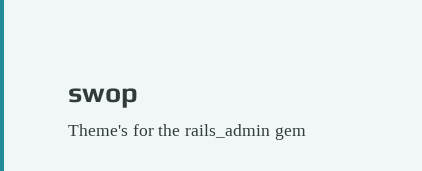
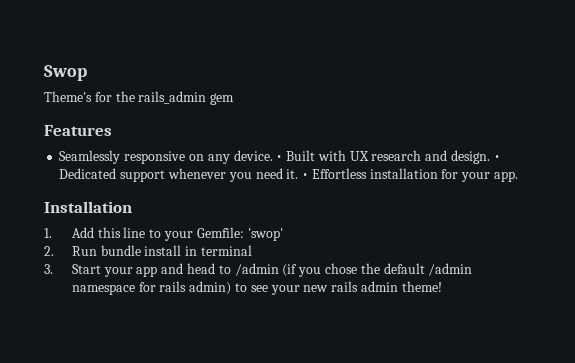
- swop
+ Swop
+ Features
+ Seamlessly responsive on any device. • Built with UX research and design. • Dedicated support whenever you need it. • Effortless installation for your app.
+ Installation
+ 1. Add this line to your Gemfile: 'swop'
+ 2. Run bundle install in terminal
+ 3. Start your app and head to /admin (if you chose the default /admin namespace for rails admin) to see your new rails admin theme!

